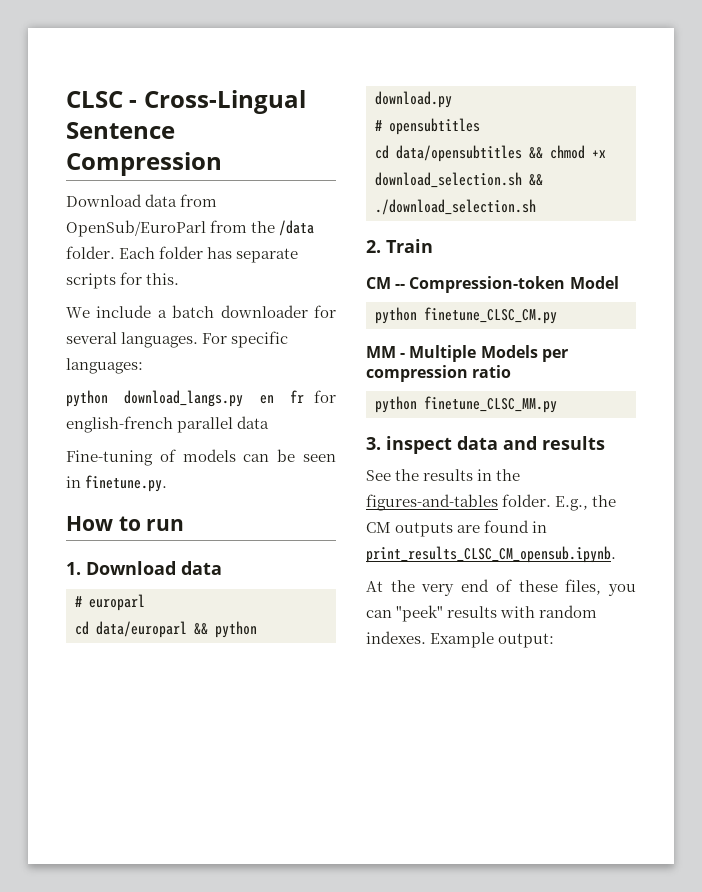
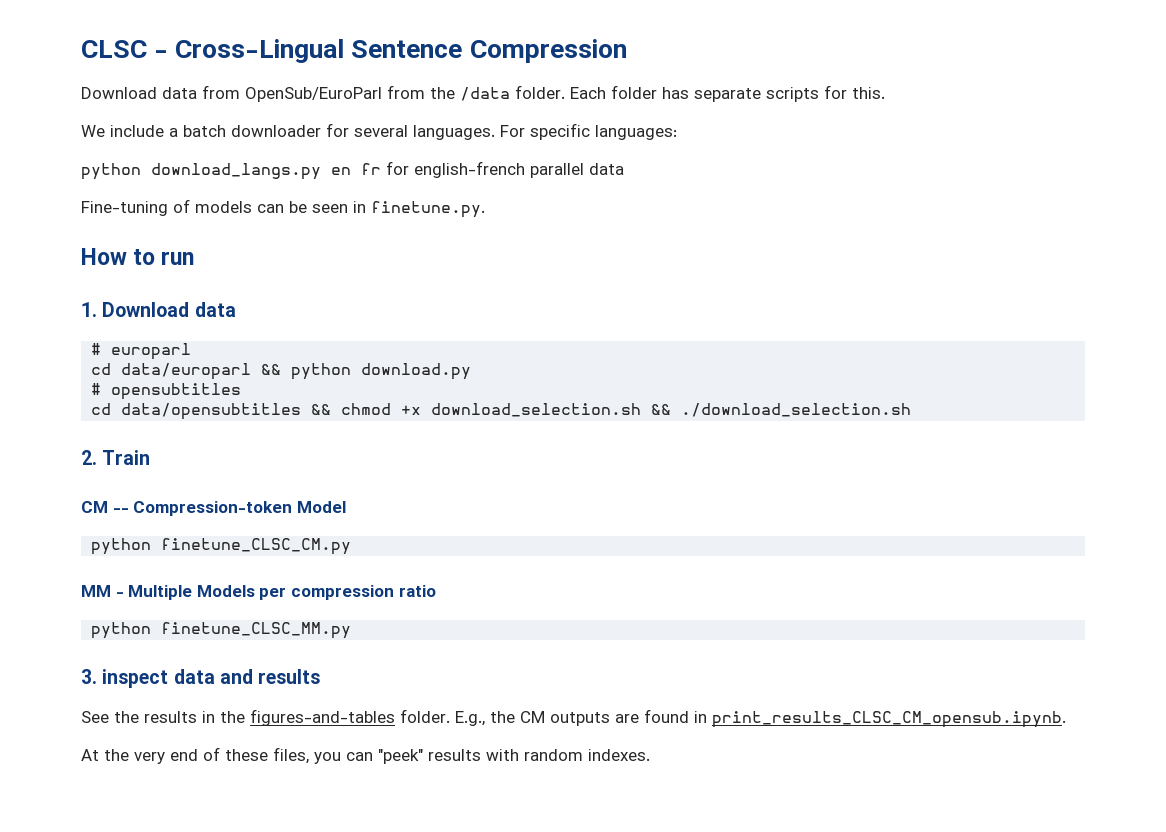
- Example output:

